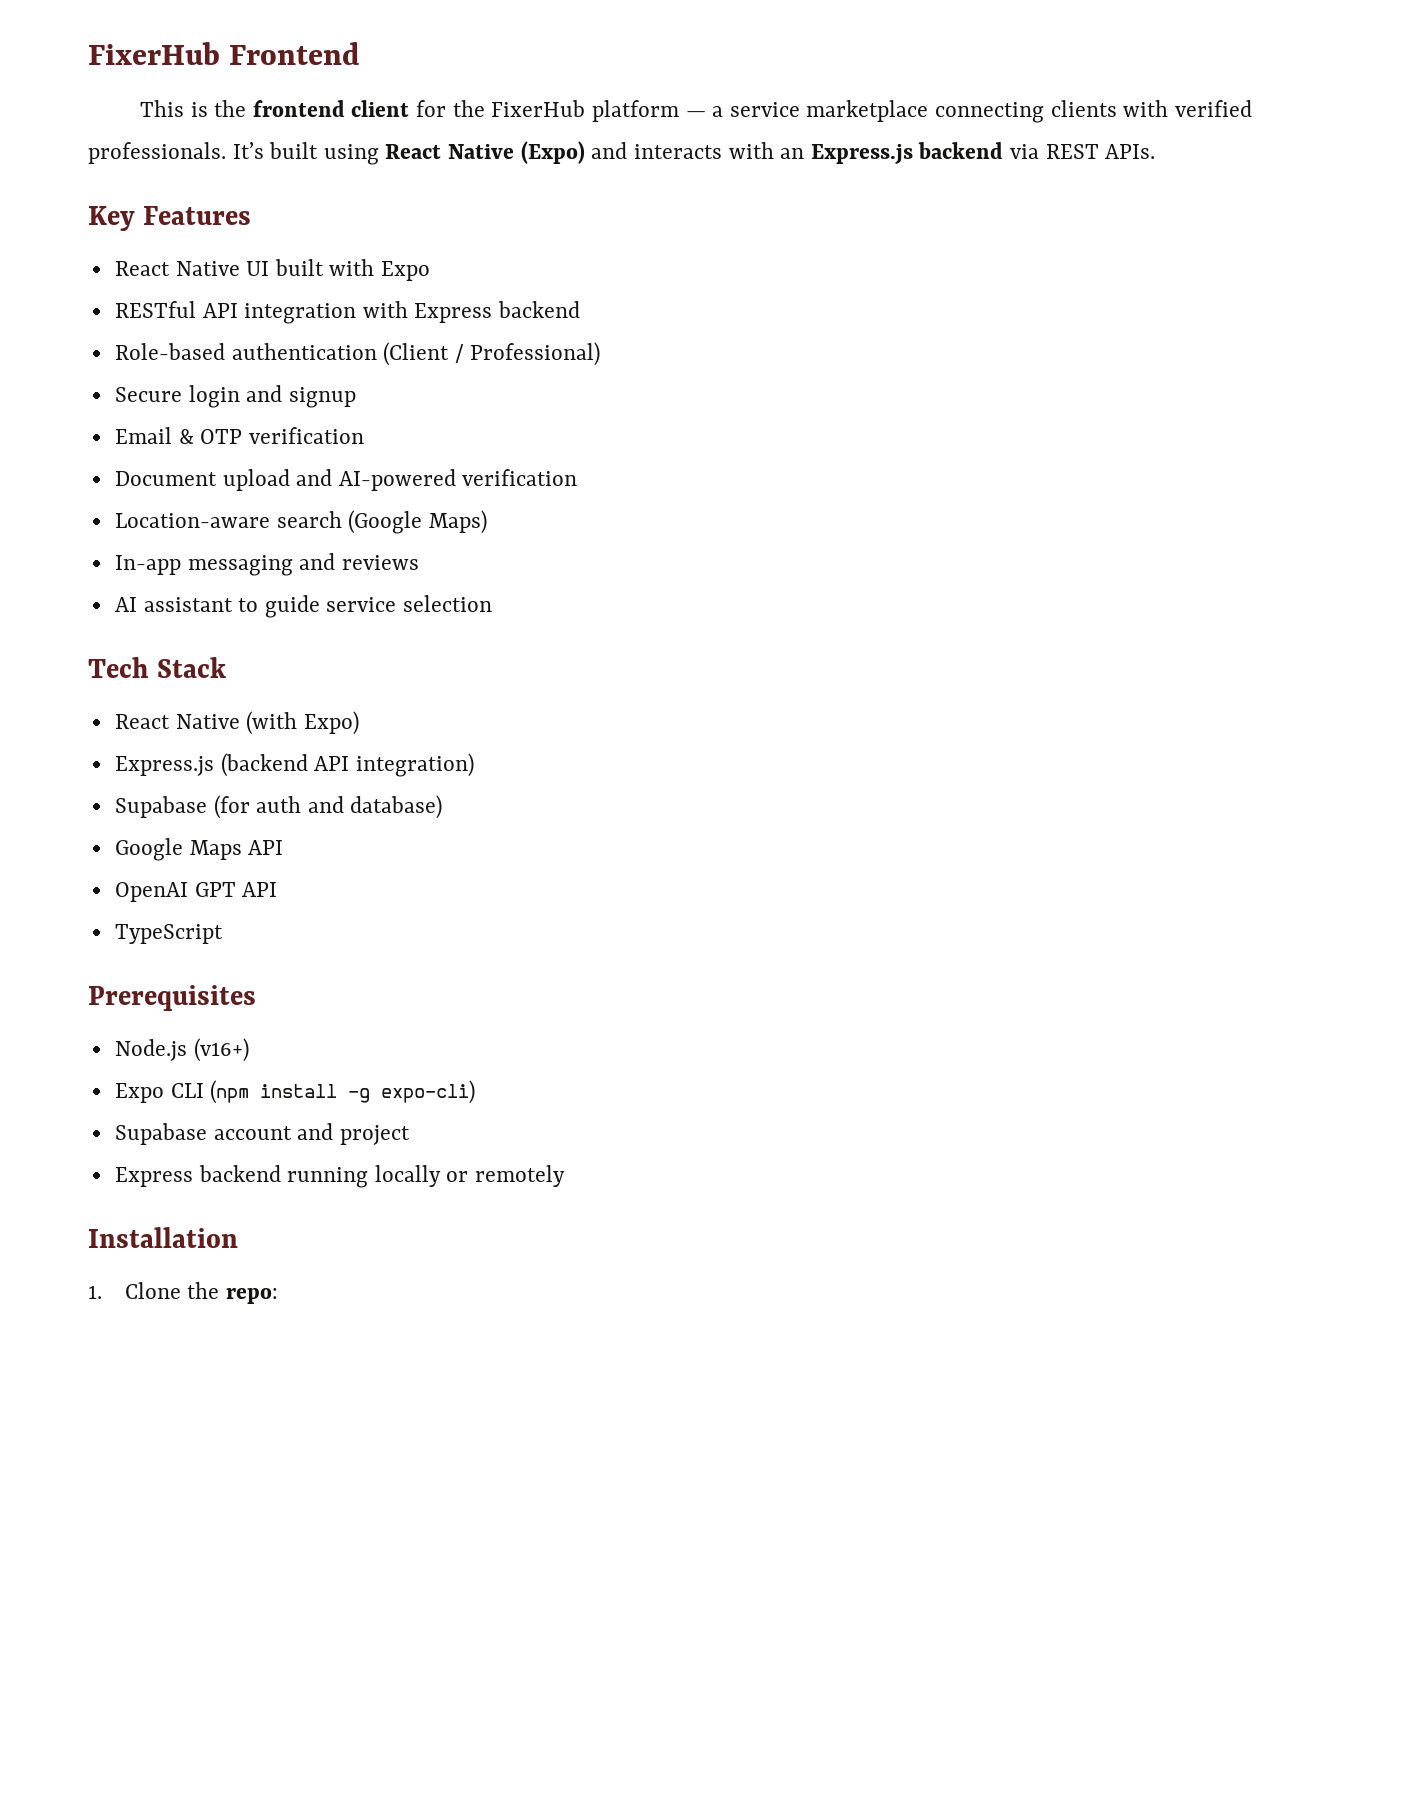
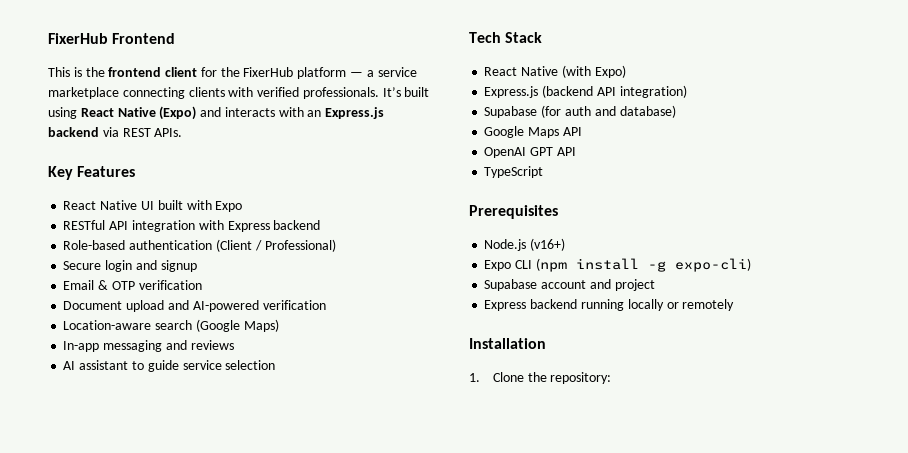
- 1. Clone the repo:
+ 1. Clone the repository:

